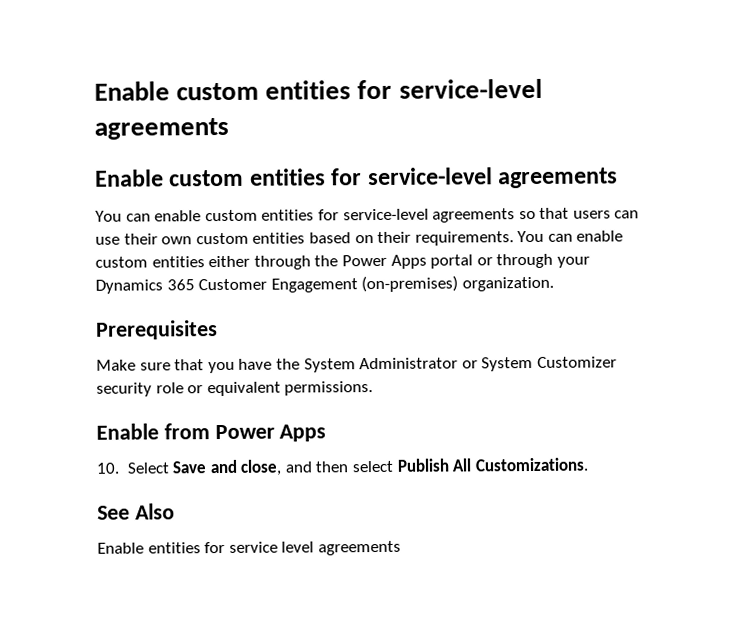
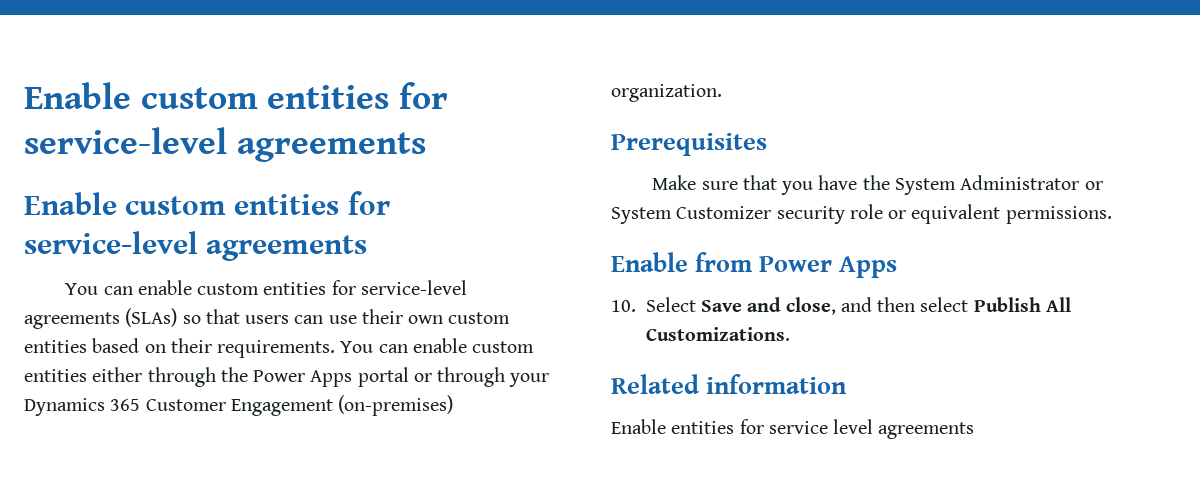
- You can enable custom entities for service-level agreements so that users can use their own custom entities based on their requirements.
+ You can enable custom entities for service-level agreements (SLAs) so that users can use their own custom entities based on their requirements.
- See Also
+ Related information

